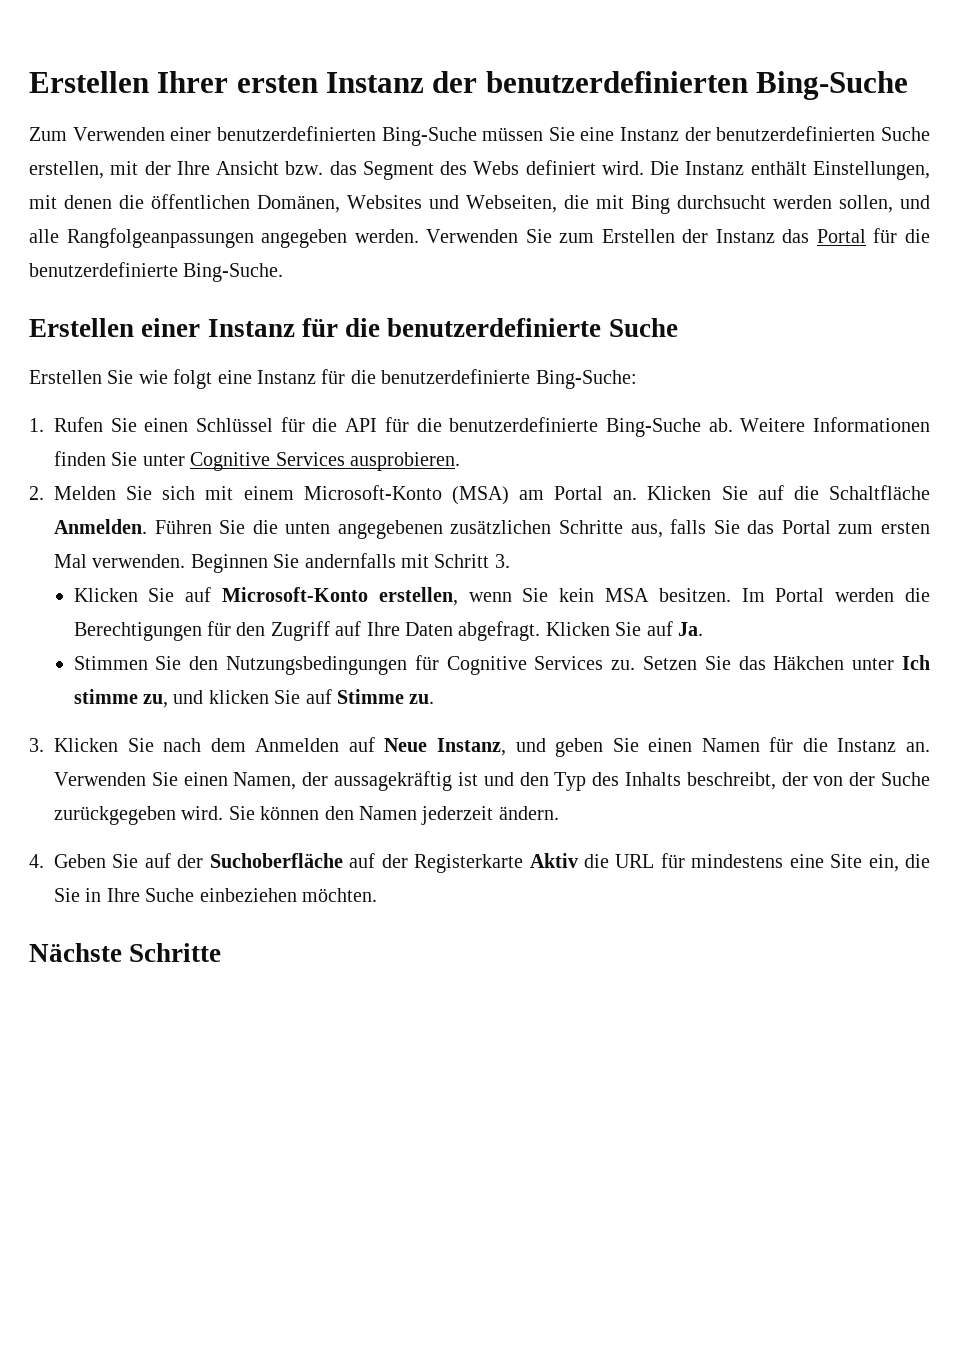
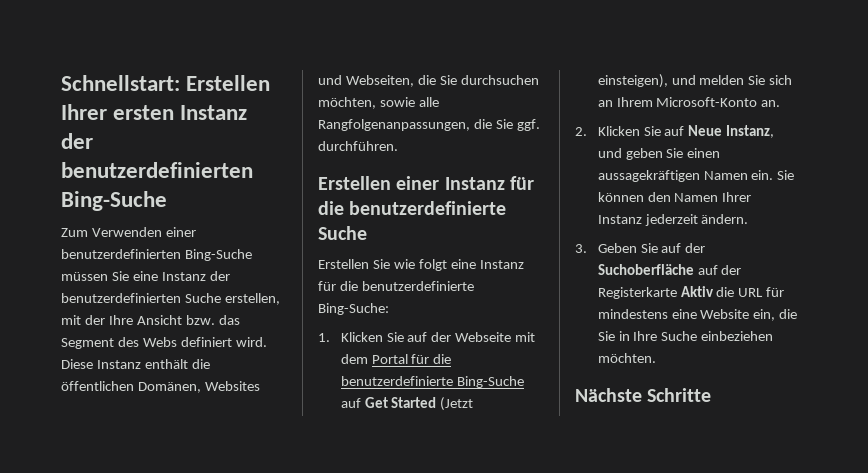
- Erstellen Ihrer ersten Instanz der benutzerdefinierten Bing-Suche
+ Schnellstart: Erstellen Ihrer ersten Instanz der benutzerdefinierten Bing-Suche
- Die Instanz enthält Einstellungen, mit denen die öffentlichen Domänen, Websites und Webseiten, die mit Bing durchsucht werden sollen, und alle Rangfolgeanpassungen angegeben werden. Verwenden Sie zum Erstellen der Instanz das Portal für die benutzerdefinierte Bing-Suche.
+ Diese Instanz enthält die öffentlichen Domänen, Websites und Webseiten, die Sie durchsuchen möchten, sowie alle Rangfolgenanpassungen, die Sie ggf. durchführen.
- 1. Rufen Sie einen Schlüssel für die API für die benutzerdefinierte Bing-Suche ab. Weitere Informationen finden Sie unter Cognitive Services ausprobieren.
- 2. Melden Sie sich mit einem Microsoft-Konto (MSA) am Portal an. Klicken Sie auf die Schaltfläche Anmelden. Führen Sie die unten angegebenen zusätzlichen Schritte aus, falls Sie das Portal zum ersten Mal verwenden. Beginnen Sie andernfalls mit Schritt 3.
- Klicken Sie auf Microsoft-Konto erstellen, wenn Sie kein MSA besitzen. Im Portal werden die Berechtigungen für den Zugriff auf Ihre Daten abgefragt. Klicken Sie auf Ja.
- Stimmen Sie den Nutzungsbedingungen für Cognitive Services zu. Setzen Sie das Häkchen unter Ich stimme zu, und klicken Sie auf Stimme zu.
- 3. Klicken Sie nach dem Anmelden auf Neue Instanz, und geben Sie einen Namen für die Instanz an. Verwenden Sie einen Namen, der aussagekräftig ist und den Typ des Inhalts beschreibt, der von der Suche zurückgegeben wird.
+ 1. Klicken Sie auf der Webseite mit dem Portal für die benutzerdefinierte Bing-Suche auf Get Started (Jetzt einsteigen), und melden Sie sich an Ihrem Microsoft-Konto an.
+ 2. Klicken Sie auf Neue Instanz, und geben Sie einen aussagekräftigen Namen ein.
- Sie können den Namen jederzeit ändern.
+ Sie können den Namen Ihrer Instanz jederzeit ändern.
- 4. Geben Sie auf der Suchoberfläche auf der Registerkarte Aktiv die URL für mindestens eine Site ein, die Sie in Ihre Suche einbeziehen möchten.
+ 3. Geben Sie auf der Suchoberfläche auf der Registerkarte Aktiv die URL für mindestens eine Website ein, die Sie in Ihre Suche einbeziehen möchten.

